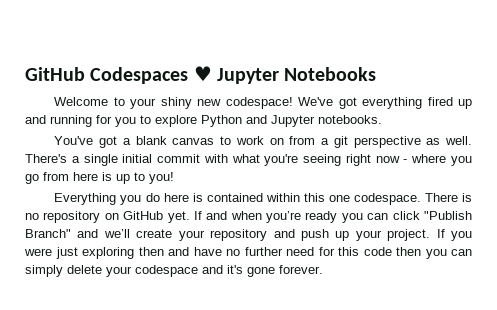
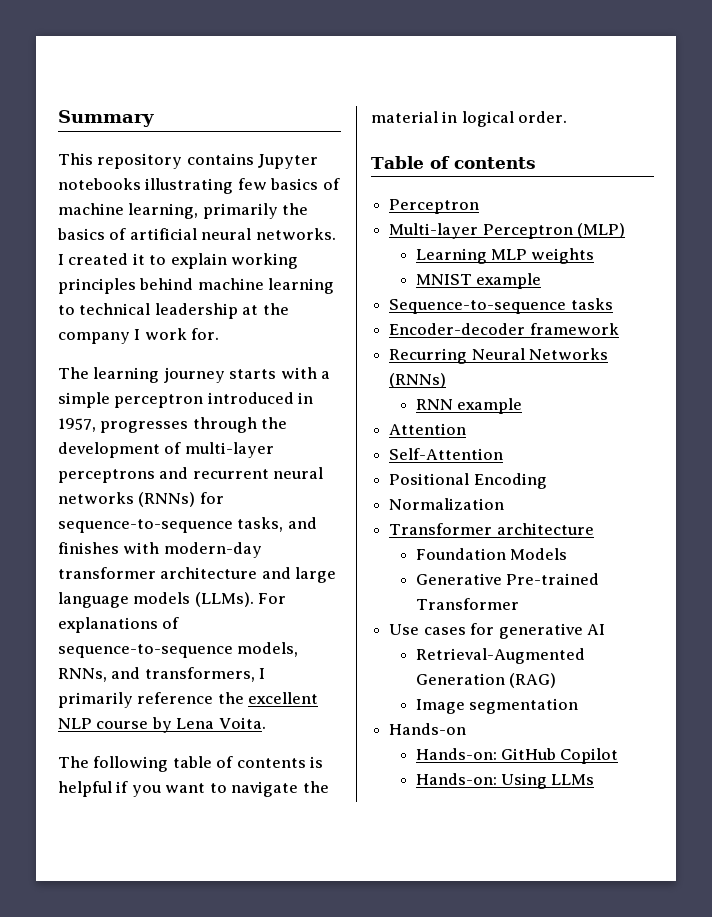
- GitHub Codespaces ♥ Jupyter Notebooks
- Welcome to your shiny new codespace! We've got everything fired up and running for you to explore Python and Jupyter notebooks.
- You've got a blank canvas to work on from a git perspective as well. There's a single initial commit with what you're seeing right now - where you go from here is up to you!
- Everything you do here is contained within this one codespace. There is no repository on GitHub yet. If and when you’re ready you can click "Publish Branch" and we’ll create your repository and push up your project. If you were just exploring then and have no further need for this code then you can simply delete your codespace and it's gone forever.
+ Summary
+ This repository contains Jupyter notebooks illustrating few basics of machine learning, primarily the basics of artificial neural networks. I created it to explain working principles behind machine learning to technical leadership at the company I work for.
+ The learning journey starts with a simple perceptron introduced in 1957, progresses through the development of multi-layer perceptrons and recurrent neural networks (RNNs) for sequence-to-sequence tasks, and finishes with modern-day transformer architecture and large language models (LLMs). For explanations of sequence-to-sequence models, RNNs, and transformers, I primarily reference the excellent NLP course by Lena Voita.
+ The following table of contents is helpful if you want to navigate the material in logical order.
+ Table of contents
+ Perceptron
+ Multi-layer Perceptron (MLP)
+ Learning MLP weights
+ MNIST example
+ Sequence-to-sequence tasks
+ Encoder-decoder framework
+ Recurring Neural Networks (RNNs)
+ RNN example
+ Attention
+ Self-Attention
+ Positional Encoding
+ Normalization
+ Transformer architecture
+ Foundation Models
+ Generative Pre-trained Transformer
+ Use cases for generative AI
+ Retrieval-Augmented Generation (RAG)
+ Image segmentation
+ Hands-on
+ Hands-on: GitHub Copilot
+ Hands-on: Using LLMs

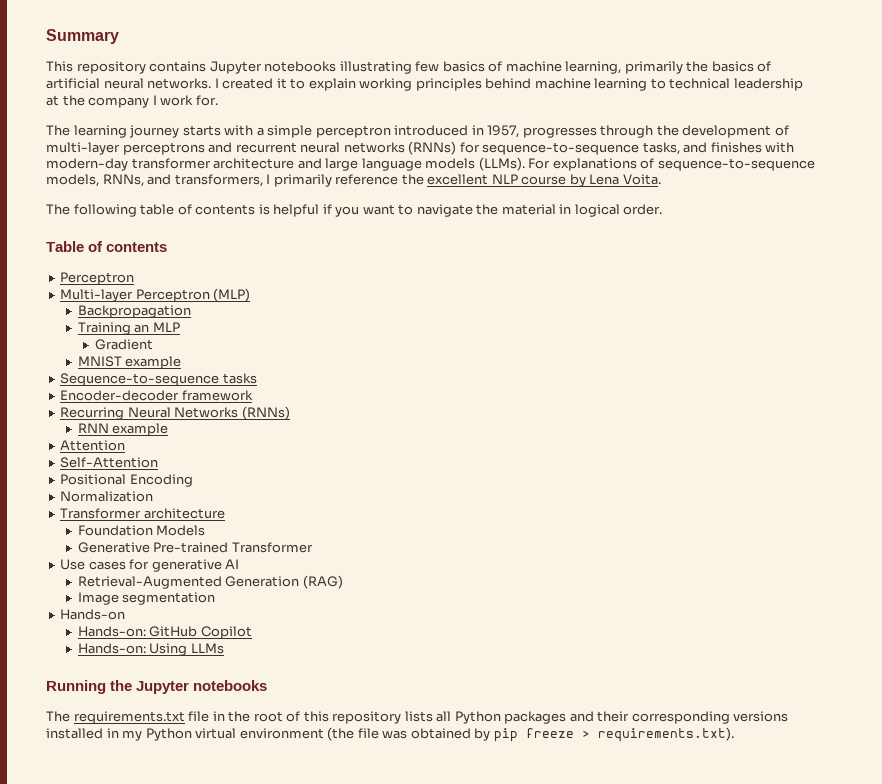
- Learning MLP weights
+ Backpropagation
+ Training an MLP
+ Gradient
+ Running the Jupyter notebooks
+ The requirements.txt file in the root of this repository lists all Python packages and their corresponding versions installed in my Python virtual environment (the file was obtained by pip freeze > requirements.txt).

